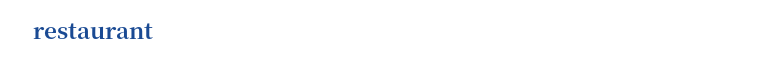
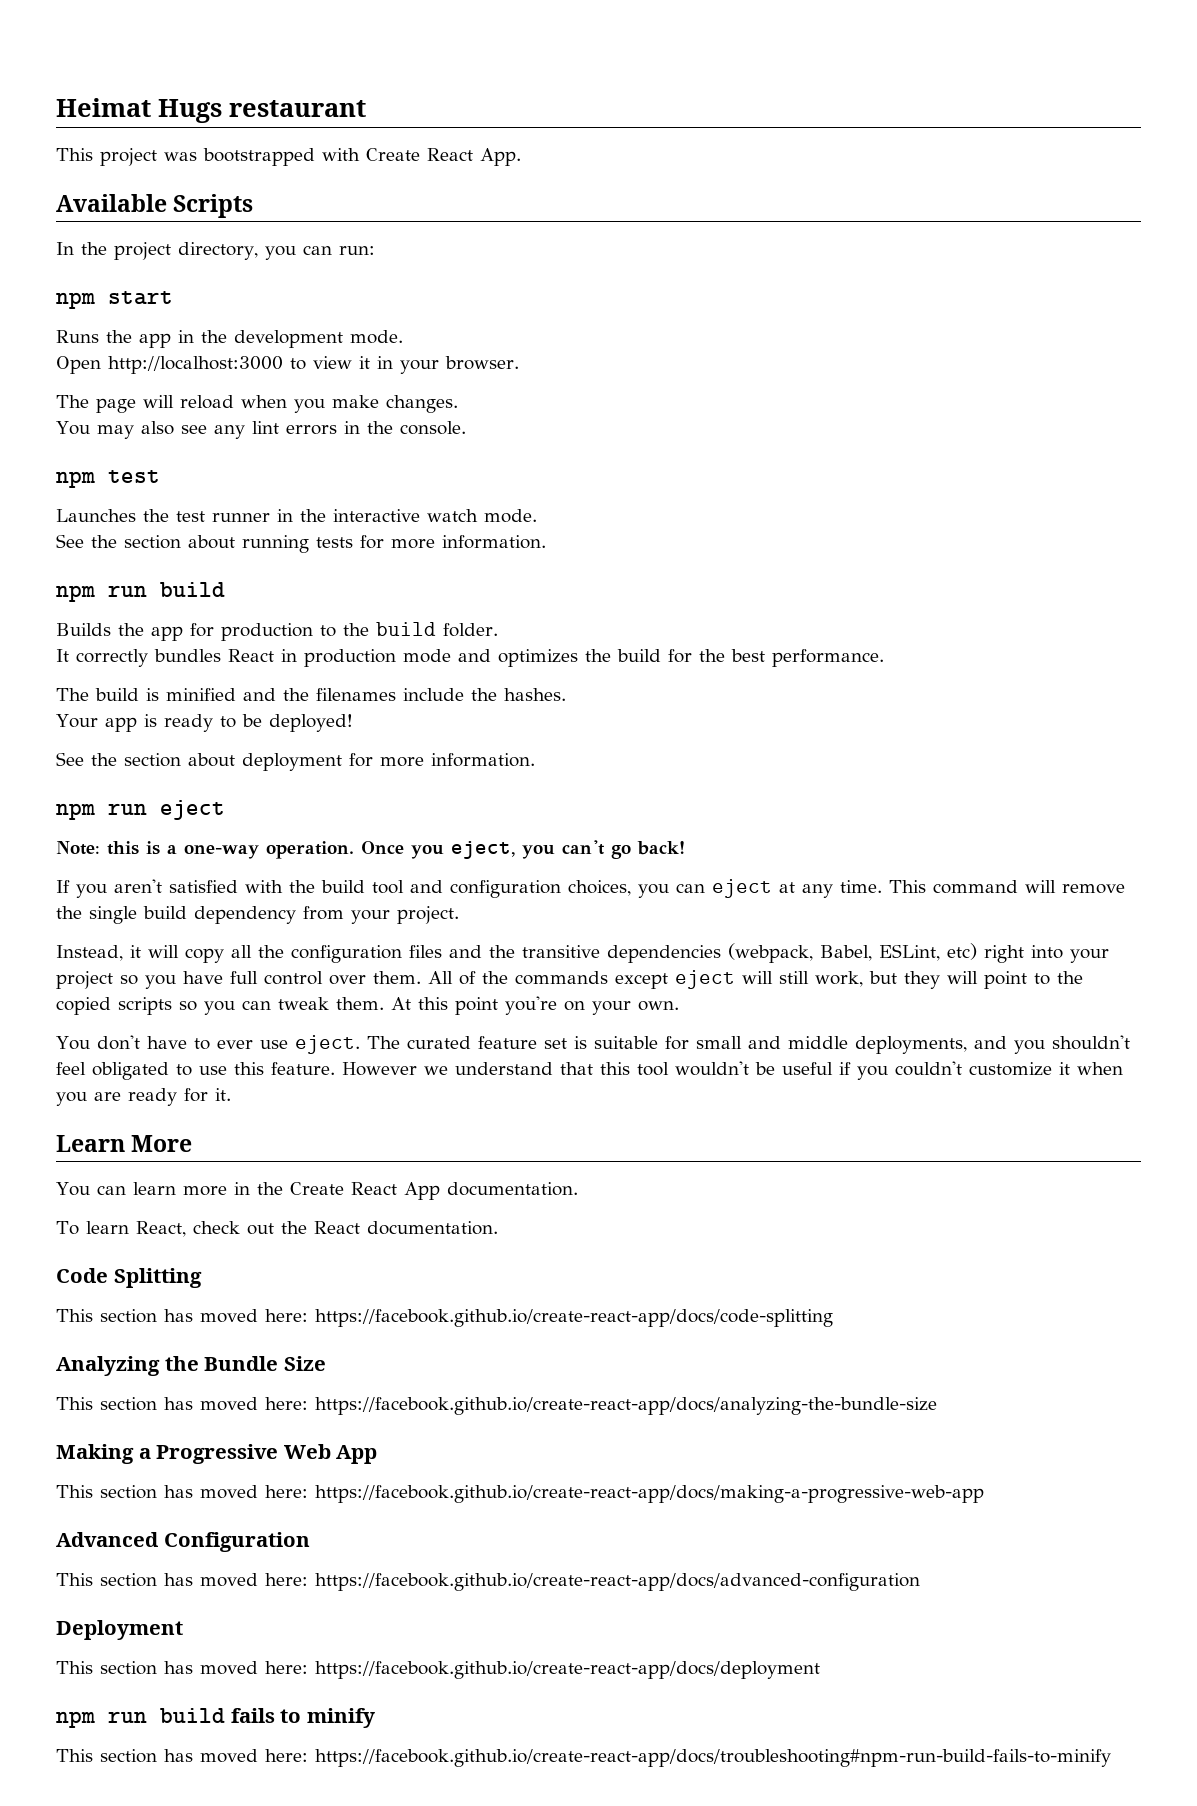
- restaurant
+ Heimat Hugs restaurant
+ This project was bootstrapped with Create React App.
+ Available Scripts
+ In the project directory, you can run:
+ npm start
+ Runs the app in the development mode.
+ Open http://localhost:3000 to view it in your browser.
+ The page will reload when you make changes.
+ You may also see any lint errors in the console.
+ npm test
+ Launches the test runner in the interactive watch mode.
+ See the section about running tests for more information.
+ npm run build
+ Builds the app for production to the build folder.
+ It correctly bundles React in production mode and optimizes the build for the best performance.
+ The build is minified and the filenames include the hashes.
+ Your app is ready to be deployed!
+ See the section about deployment for more information.
+ npm run eject
+ Note: this is a one-way operation. Once you eject, you can't go back!
+ If you aren't satisfied with the build tool and configuration choices, you can eject at any time. This command will remove the single build dependency from your project.
+ Instead, it will copy all the configuration files and the transitive dependencies (webpack, Babel, ESLint, etc) right into your project so you have full control over them. All of the commands except eject will still work, but they will point to the copied scripts so you can tweak them. At this point you're on your own.
+ You don't have to ever use eject. The curated feature set is suitable for small and middle deployments, and you shouldn't feel obligated to use this feature. However we understand that this tool wouldn't be useful if you couldn't customize it when you are ready for it.
+ Learn More
+ You can learn more in the Create React App documentation.
+ To learn React, check out the React documentation.
+ Code Splitting
+ This section has moved here: https://facebook.github.io/create-react-app/docs/code-splitting
+ Analyzing the Bundle Size
+ This section has moved here: https://facebook.github.io/create-react-app/docs/analyzing-the-bundle-size
+ Making a Progressive Web App
+ This section has moved here: https://facebook.github.io/create-react-app/docs/making-a-progressive-web-app
+ Advanced Configuration
+ This section has moved here: https://facebook.github.io/create-react-app/docs/advanced-configuration
+ Deployment
+ This section has moved here: https://facebook.github.io/create-react-app/docs/deployment
+ npm run build fails to minify
+ This section has moved here: https://facebook.github.io/create-react-app/docs/troubleshooting#npm-run-build-fails-to-minify

